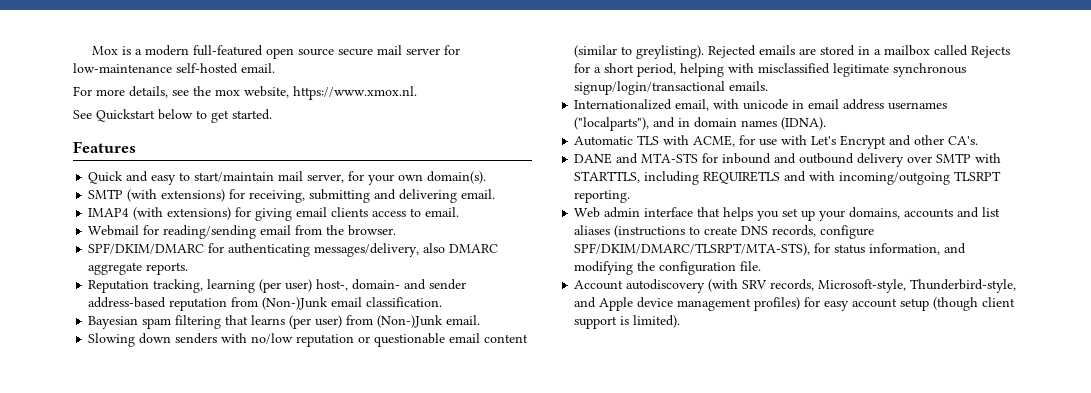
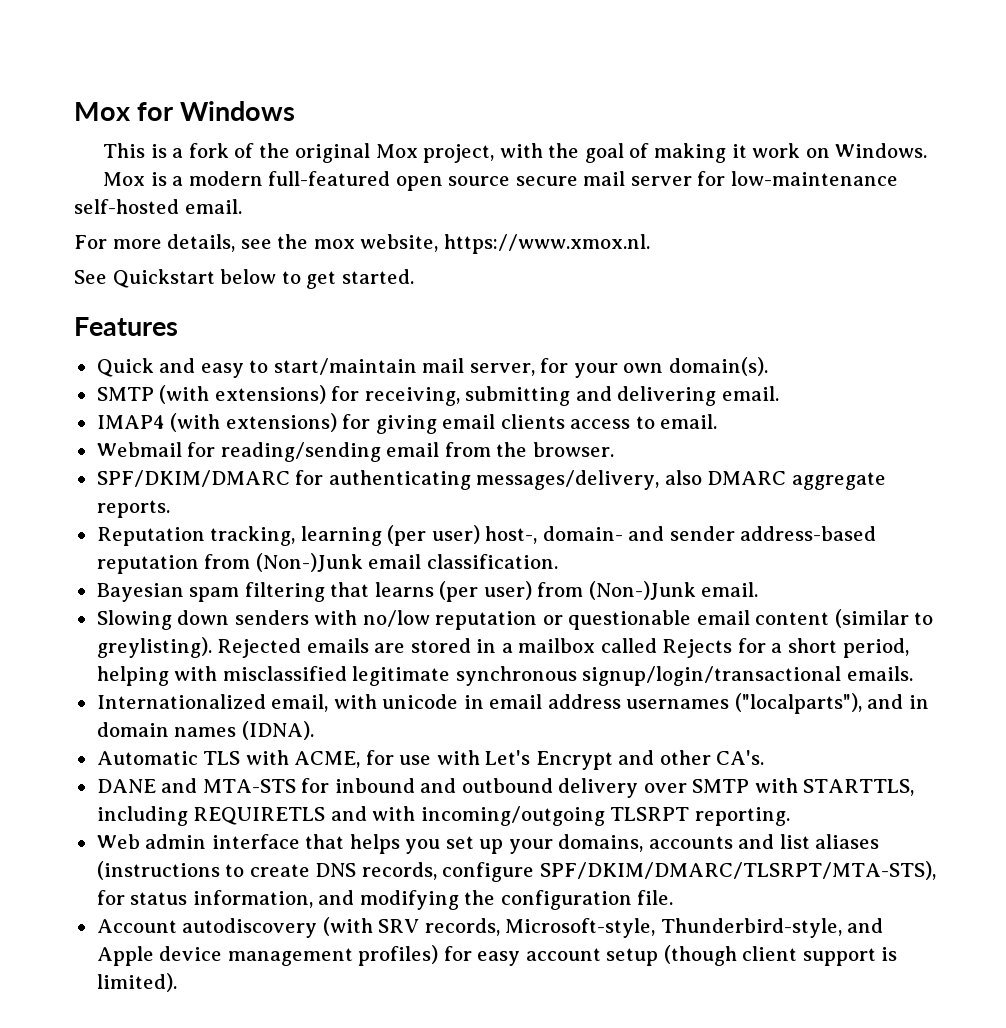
+ Mox for Windows
+ This is a fork of the original Mox project, with the goal of making it work on Windows.

